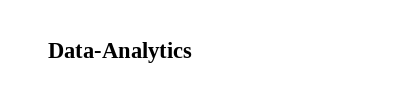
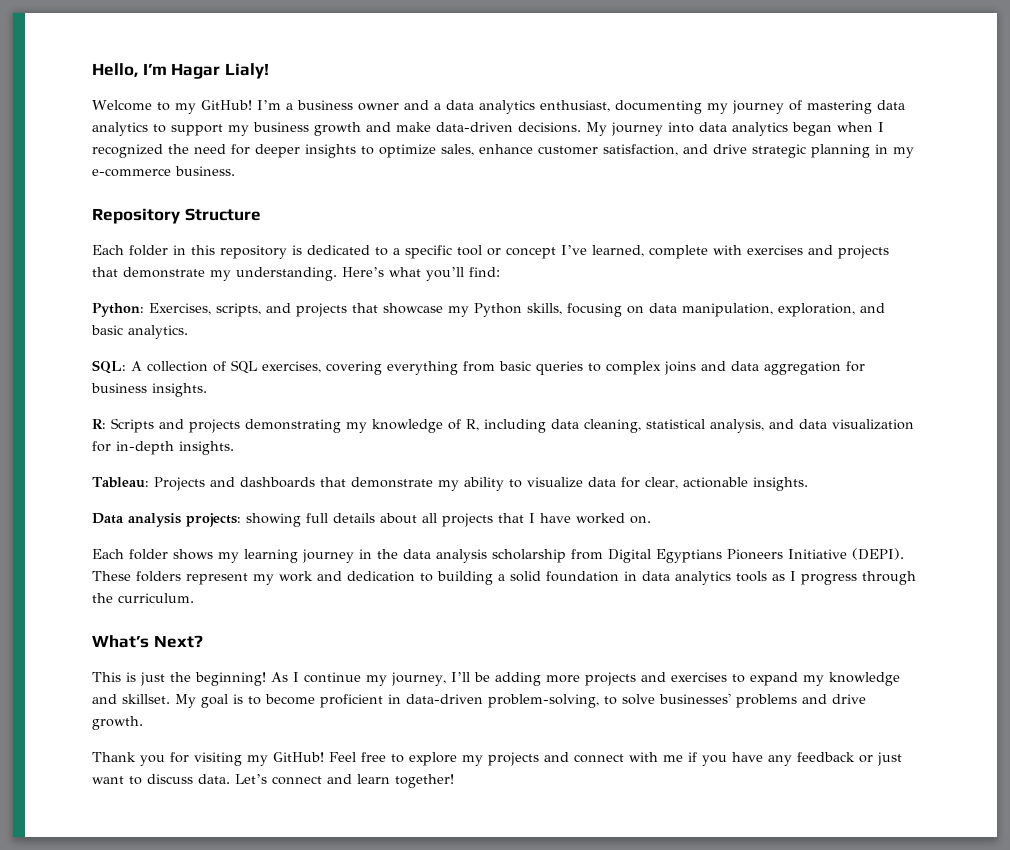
- Data-Analytics
+ Hello, I’m Hagar Lialy!
+ Welcome to my GitHub! I’m a business owner and a data analytics enthusiast, documenting my journey of mastering data analytics to support my business growth and make data-driven decisions. My journey into data analytics began when I recognized the need for deeper insights to optimize sales, enhance customer satisfaction, and drive strategic planning in my e-commerce business.
+ Repository Structure
+ Each folder in this repository is dedicated to a specific tool or concept I’ve learned, complete with exercises and projects that demonstrate my understanding. Here’s what you’ll find:
+ Python: Exercises, scripts, and projects that showcase my Python skills, focusing on data manipulation, exploration, and basic analytics.
+ SQL: A collection of SQL exercises, covering everything from basic queries to complex joins and data aggregation for business insights.
+ R: Scripts and projects demonstrating my knowledge of R, including data cleaning, statistical analysis, and data visualization for in-depth insights.
+ Tableau: Projects and dashboards that demonstrate my ability to visualize data for clear, actionable insights.
+ Data analysis projects: showing full details about all projects that I have worked on.
+ Each folder shows my learning journey in the data analysis scholarship from Digital Egyptians Pioneers Initiative (DEPI). These folders represent my work and dedication to building a solid foundation in data analytics tools as I progress through the curriculum.
+ What’s Next?
+ This is just the beginning! As I continue my journey, I’ll be adding more projects and exercises to expand my knowledge and skillset. My goal is to become proficient in data-driven problem-solving, to solve businesses' problems and drive growth.
+ Thank you for visiting my GitHub! Feel free to explore my projects and connect with me if you have any feedback or just want to discuss data. Let’s connect and learn together!

